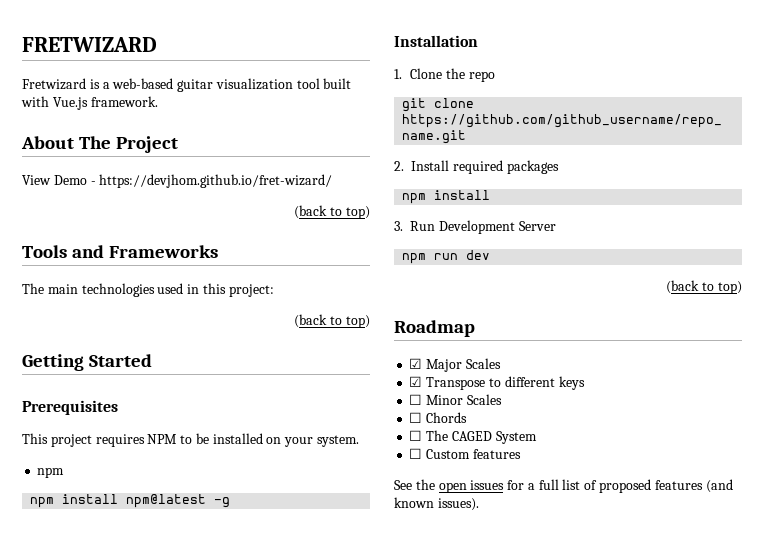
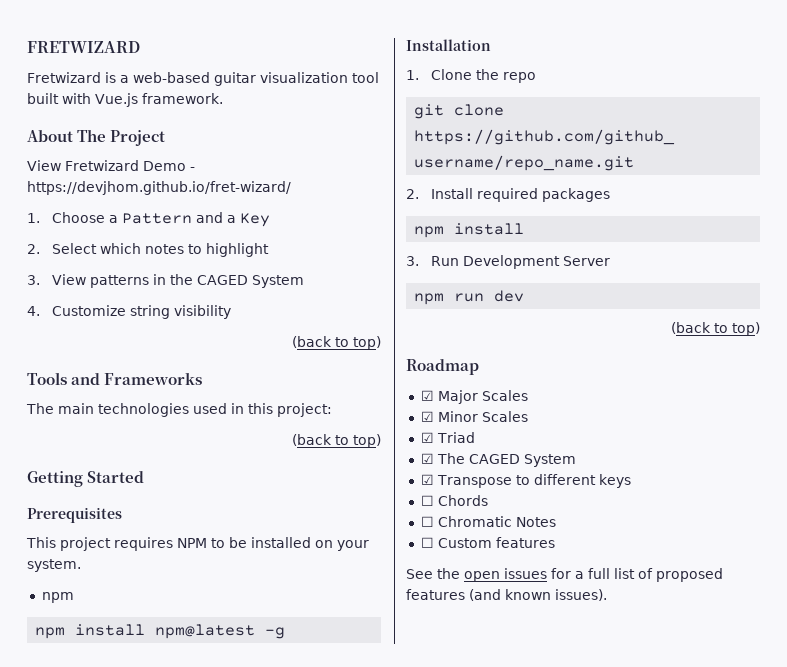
- View Demo - https://devjhom.github.io/fret-wizard/
+ View Fretwizard Demo - https://devjhom.github.io/fret-wizard/
+ 1. Choose a Pattern and a Key
+ 2. Select which notes to highlight
+ 3. View patterns in the CAGED System
+ 4. Customize string visibility
+ ☑ Minor Scales
+ ☑ Triad
+ ☑ The CAGED System
- ☐ Minor Scales
- ☐ The CAGED System
+ ☐ Chromatic Notes

